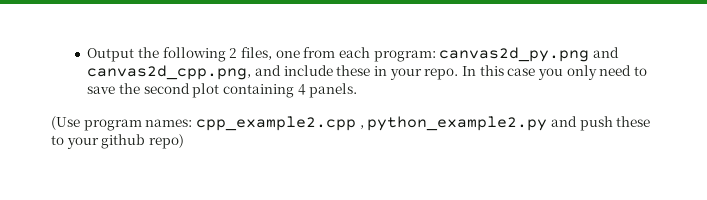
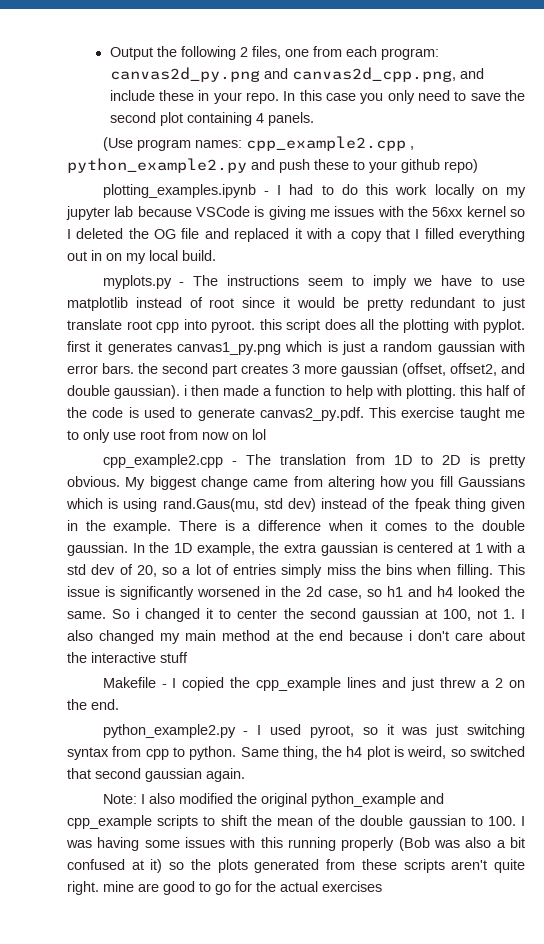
+ plotting_examples.ipynb - I had to do this work locally on my jupyter lab because VSCode is giving me issues with the 56xx kernel so I deleted the OG file and replaced it with a copy that I filled everything out in on my local build.
+ myplots.py - The instructions seem to imply we have to use matplotlib instead of root since it would be pretty redundant to just translate root cpp into pyroot. this script does all the plotting with pyplot. first it generates canvas1_py.png which is just a random gaussian with error bars. the second part creates 3 more gaussian (offset, offset2, and double gaussian). i then made a function to help with plotting. this half of the code is used to generate canvas2_py.pdf. This exercise taught me to only use root from now on lol
+ cpp_example2.cpp - The translation from 1D to 2D is pretty obvious. My biggest change came from altering how you fill Gaussians which is using rand.Gaus(mu, std dev) instead of the fpeak thing given in the example. There is a difference when it comes to the double gaussian. In the 1D example, the extra gaussian is centered at 1 with a std dev of 20, so a lot of entries simply miss the bins when filling. This issue is significantly worsened in the 2d case, so h1 and h4 looked the same. So i changed it to center the second gaussian at 100, not 1. I also changed my main method at the end because i don't care about the interactive stuff
+ Makefile - I copied the cpp_example lines and just threw a 2 on the end.
+ python_example2.py - I used pyroot, so it was just switching syntax from cpp to python. Same thing, the h4 plot is weird, so switched that second gaussian again.
+ Note: I also modified the original python_example and cpp_example scripts to shift the mean of the double gaussian to 100. I was having some issues with this running properly (Bob was also a bit confused at it) so the plots generated from these scripts aren't quite right. mine are good to go for the actual exercises

